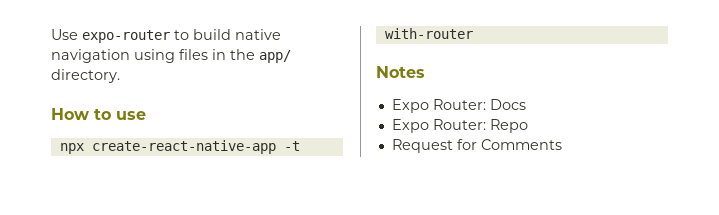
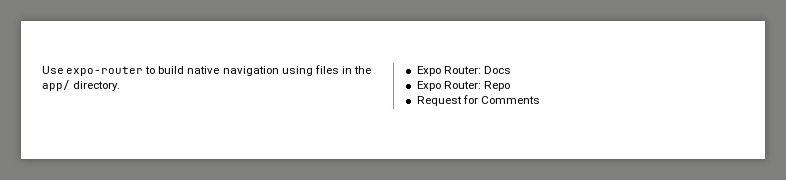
- How to use
- npx create-react-native-app -t with-router
- Notes

